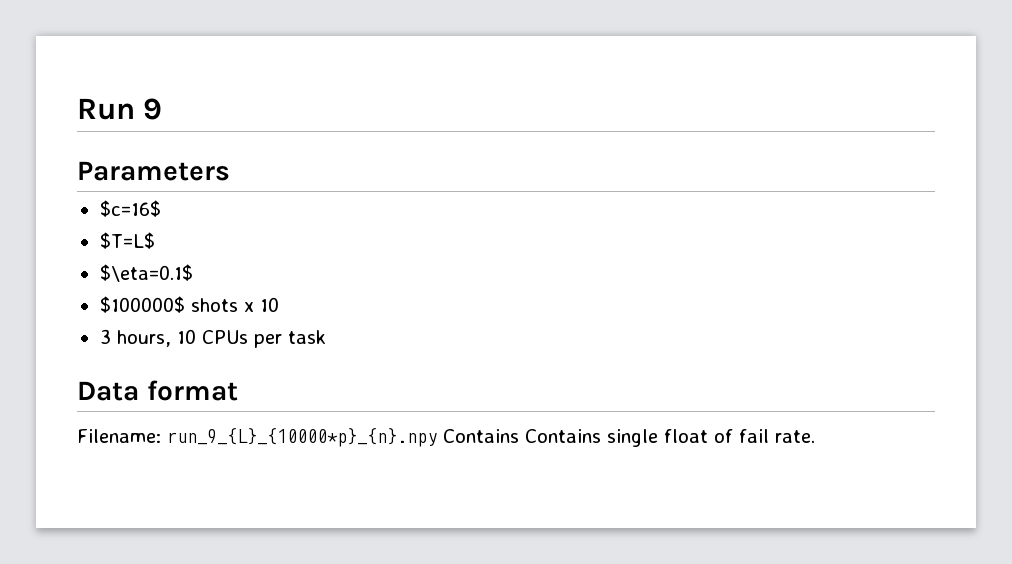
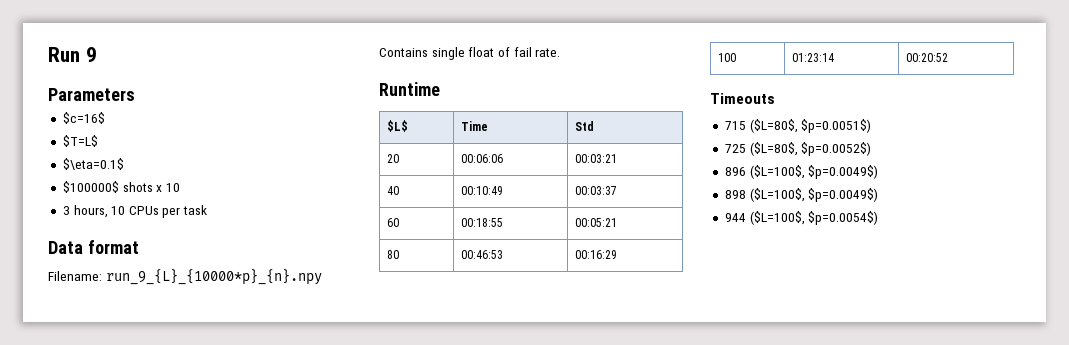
- Filename: run_9_{L}_{10000*p}_{n}.npy Contains Contains single float of fail rate.
+ Filename: run_9_{L}_{10000*p}_{n}.npy Contains single float of fail rate.
+ Runtime
+ $L$ | Time | Std
+ 20 | 00:06:06 | 00:03:21
+ 40 | 00:10:49 | 00:03:37
+ 60 | 00:18:55 | 00:05:21
+ 80 | 00:46:53 | 00:16:29
+ 100 | 01:23:14 | 00:20:52
+ Timeouts
+ 715 ($L=80$, $p=0.0051$)
+ 725 ($L=80$, $p=0.0052$)
+ 896 ($L=100$, $p=0.0049$)
+ 898 ($L=100$, $p=0.0049$)
+ 944 ($L=100$, $p=0.0054$)

